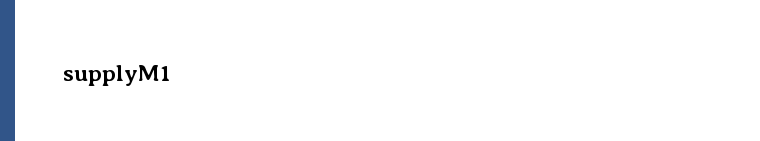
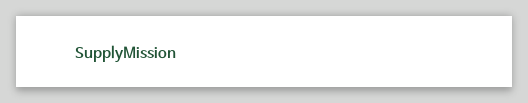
- supplyM1
+ SupplyMission

